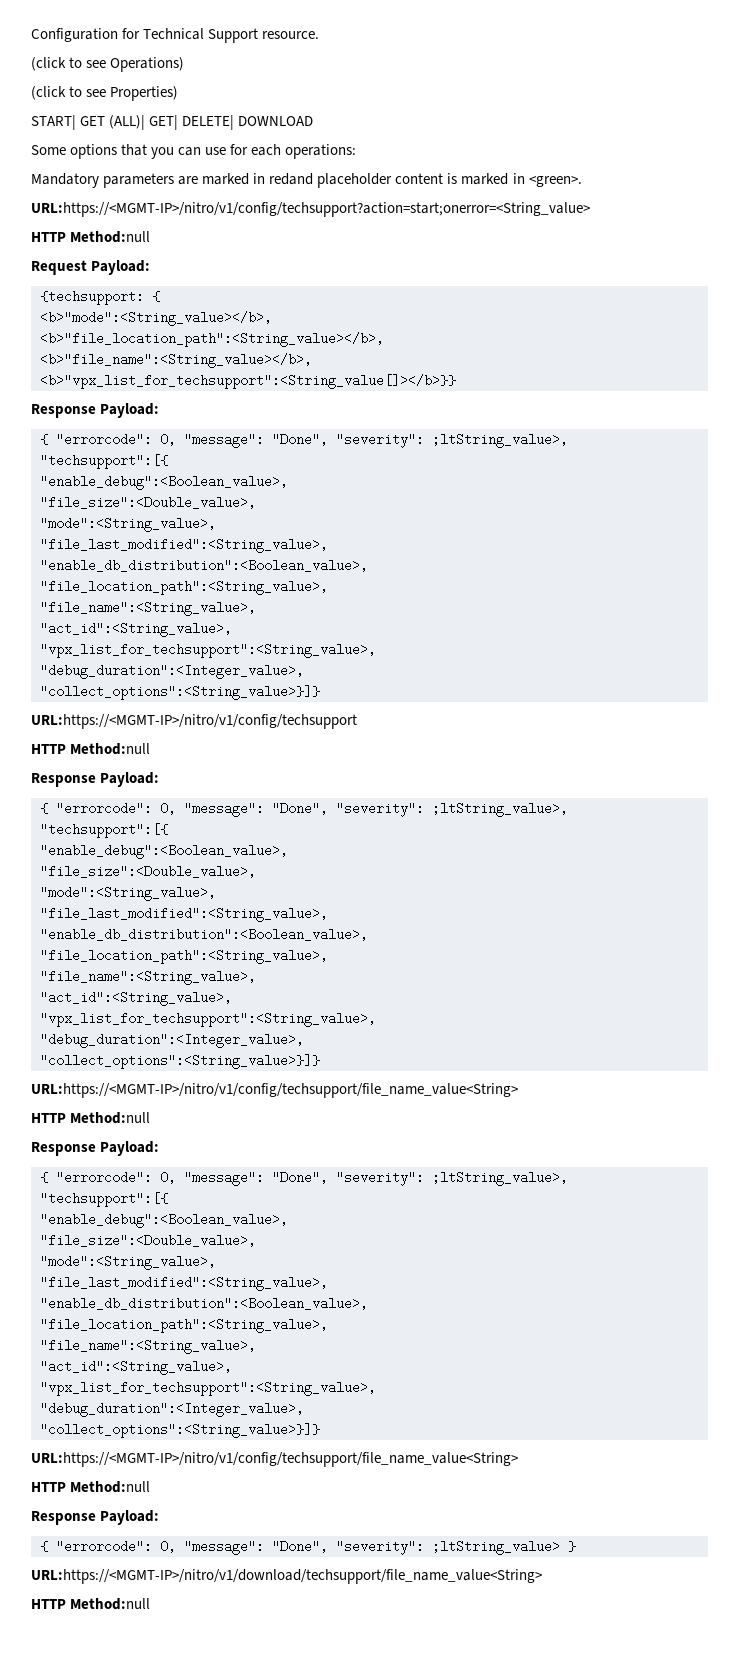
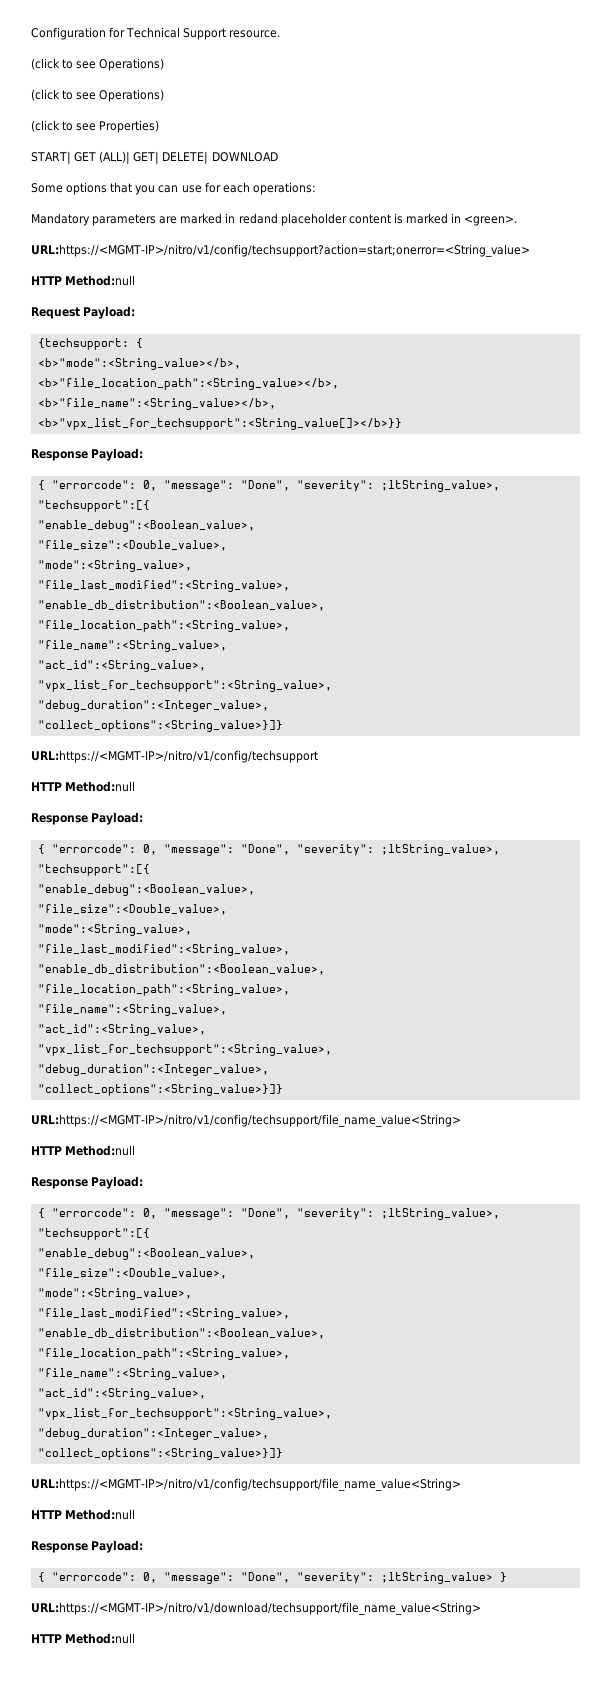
  Configuration for Technical Support resource.
+ (click to see Operations)

